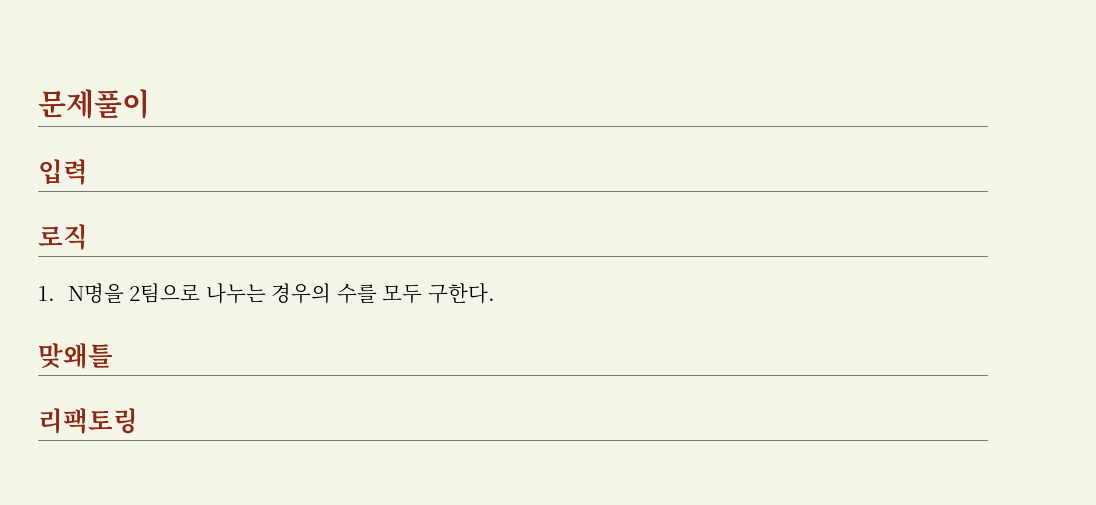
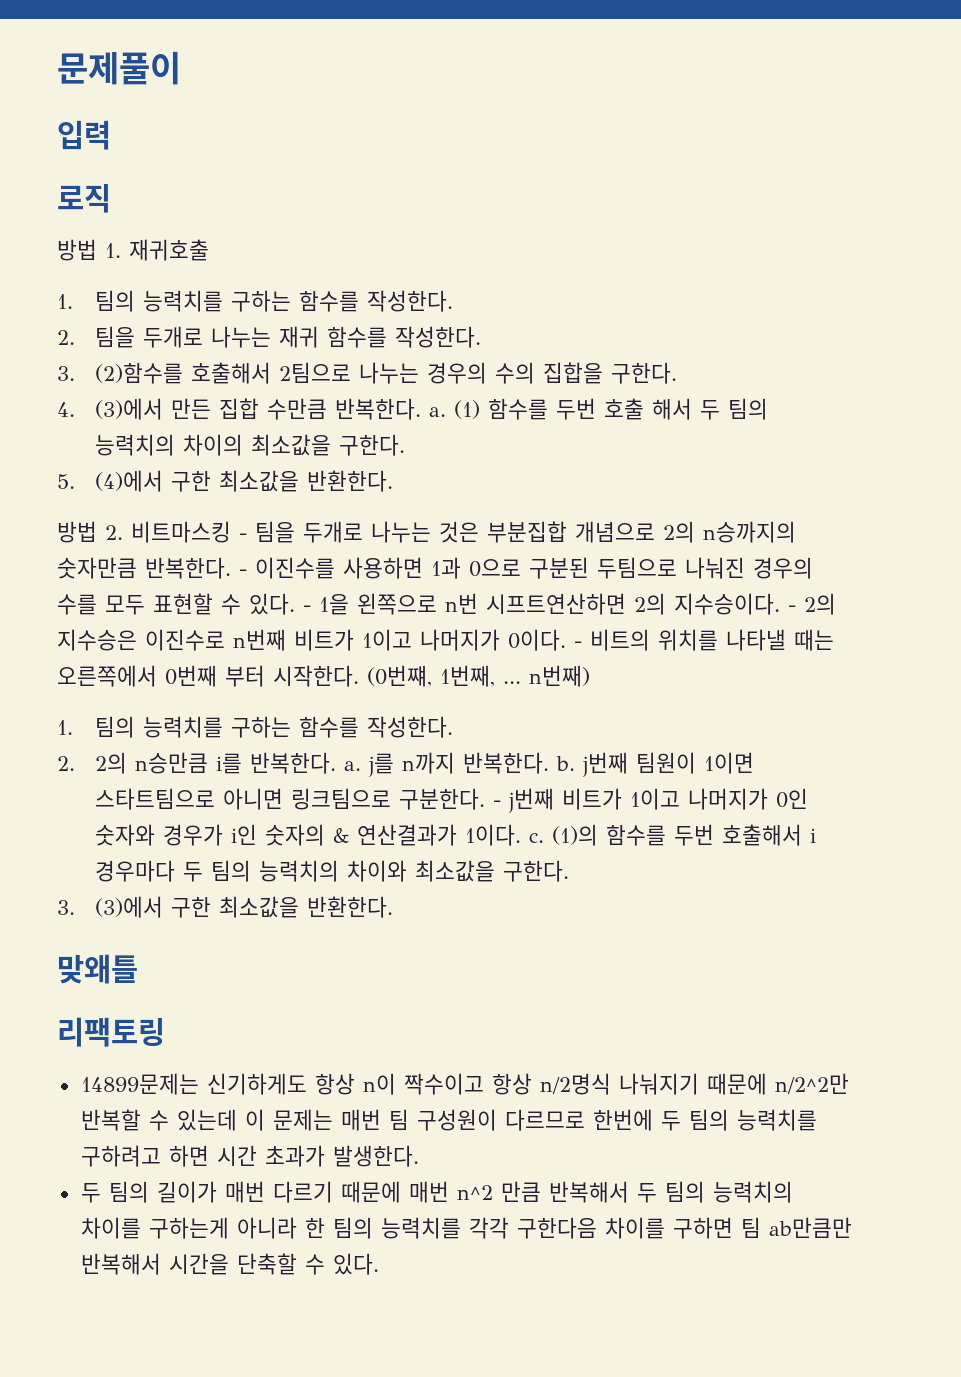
- 1. N명을 2팀으로 나누는 경우의 수를 모두 구한다.
+ 방법 1. 재귀호출
+ 1. 팀의 능력치를 구하는 함수를 작성한다.
+ 2. 팀을 두개로 나누는 재귀 함수를 작성한다.
+ 3. (2)함수를 호출해서 2팀으로 나누는 경우의 수의 집합을 구한다.
+ 4. (3)에서 만든 집합 수만큼 반복한다. a. (1) 함수를 두번 호출 해서 두 팀의 능력치의 차이의 최소값을 구한다.
+ 5. (4)에서 구한 최소값을 반환한다.
+ 방법 2. 비트마스킹 - 팀을 두개로 나누는 것은 부분집합 개념으로 2의 n승까지의 숫자만큼 반복한다. - 이진수를 사용하면 1과 0으로 구분된 두팀으로 나눠진 경우의 수를 모두 표현할 수 있다. - 1을 왼쪽으로 n번 시프트연산하면 2의 지수승이다. - 2의 지수승은 이진수로 n번째 비트가 1이고 나머지가 0이다. - 비트의 위치를 나타낼 때는 오른쪽에서 0번째 부터 시작한다. (0번쨰, 1번째, ... n번째)
+ 1. 팀의 능력치를 구하는 함수를 작성한다.
+ 2. 2의 n승만큼 i를 반복한다. a. j를 n까지 반복한다. b. j번째 팀원이 1이면 스타트팀으로 아니면 링크팀으로 구분한다. - j번째 비트가 1이고 나머지가 0인 숫자와 경우가 i인 숫자의 & 연산결과가 1이다. c. (1)의 함수를 두번 호출해서 i 경우마다 두 팀의 능력치의 차이와 최소값을 구한다.
+ 3. (3)에서 구한 최소값을 반환한다.
  맞왜틀
  리팩토링
+ 14899문제는 신기하게도 항상 n이 짝수이고 항상 n/2명식 나눠지기 때문에 n/2^2만 반복할 수 있는데 이 문제는 매번 팀 구성원이 다르므로 한번에 두 팀의 능력치를 구하려고 하면 시간 초과가 발생한다.
+ 두 팀의 길이가 매번 다르기 때문에 매번 n^2 만큼 반복해서 두 팀의 능력치의 차이를 구하는게 아니라 한 팀의 능력치를 각각 구한다음 차이를 구하면 팀 ab만큼만 반복해서 시간을 단축할 수 있다.

